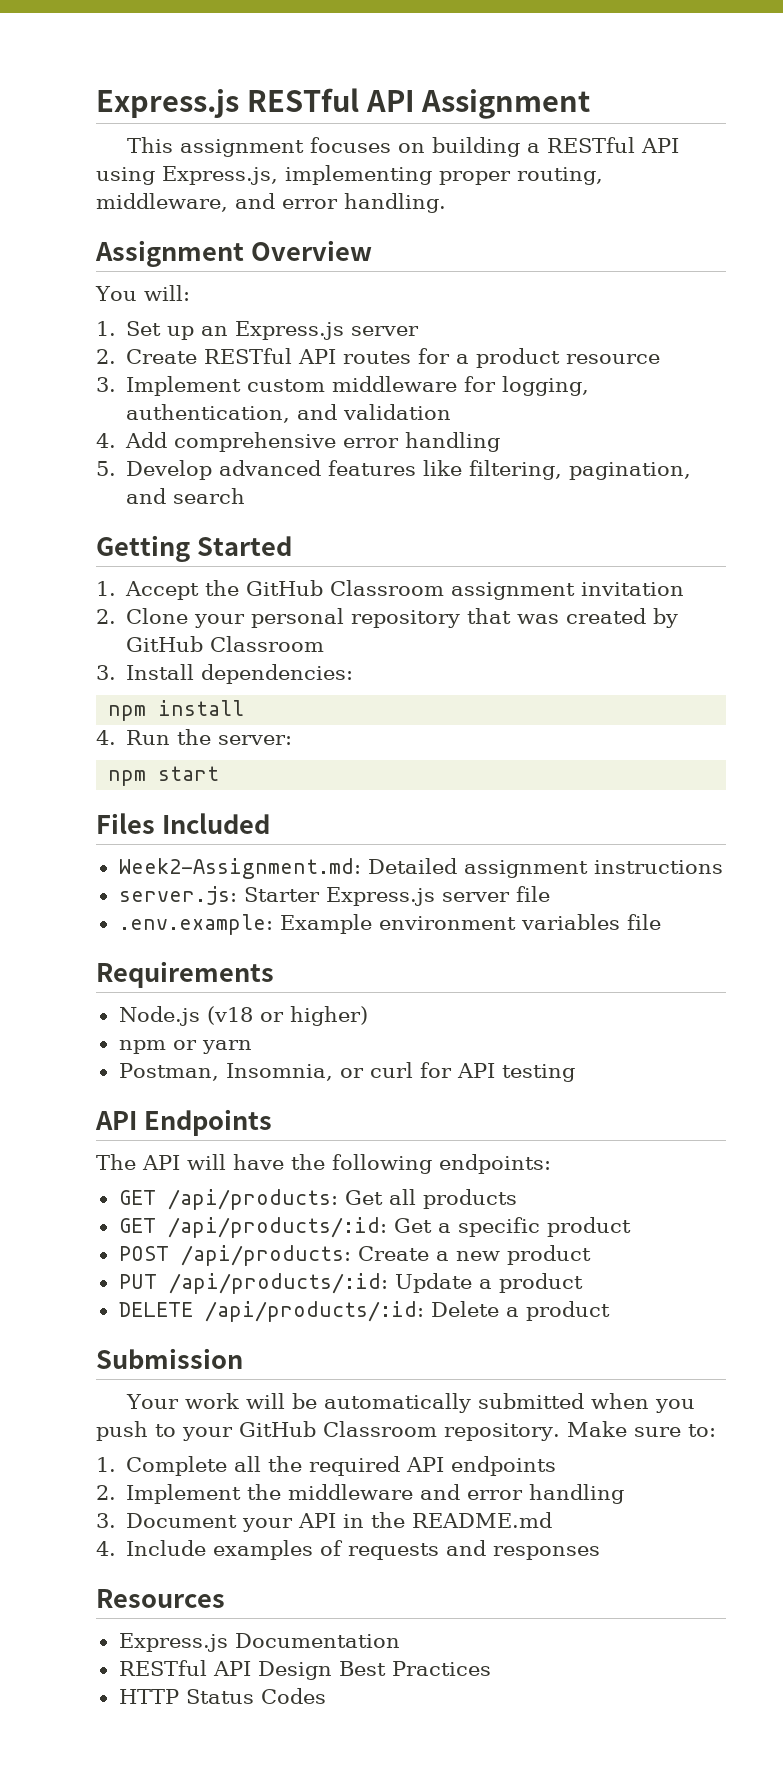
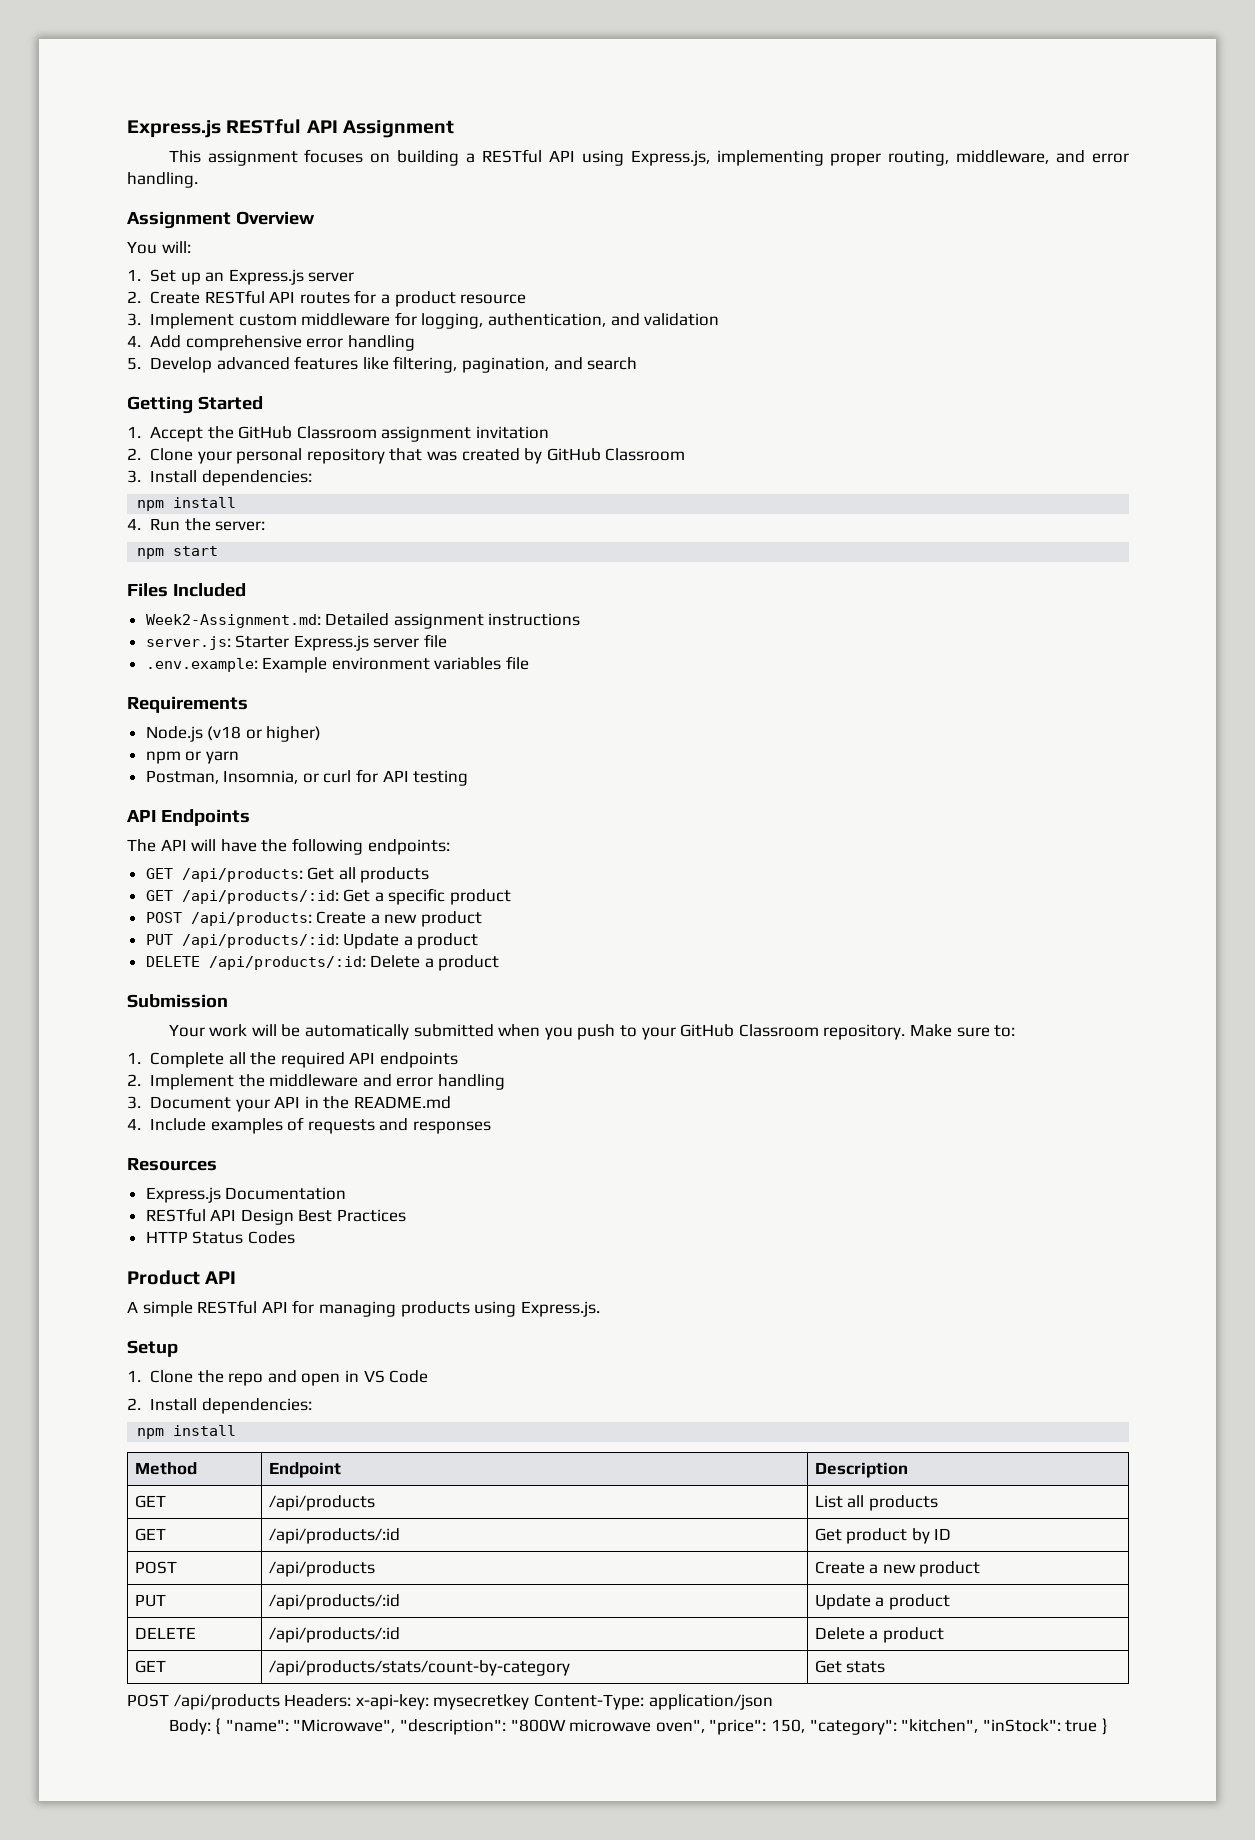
+ Product API
+ A simple RESTful API for managing products using Express.js.
+ Setup
+ 1. Clone the repo and open in VS Code
+ 2. Install dependencies:
+ npm install
+ Method | Endpoint | Description
+ GET | /api/products | List all products
+ GET | /api/products/:id | Get product by ID
+ POST | /api/products | Create a new product
+ PUT | /api/products/:id | Update a product
+ DELETE | /api/products/:id | Delete a product
+ GET | /api/products/stats/count-by-category | Get stats
+ POST /api/products Headers: x-api-key: mysecretkey Content-Type: application/json
+ Body: { "name": "Microwave", "description": "800W microwave oven", "price": 150, "category": "kitchen", "inStock": true }

